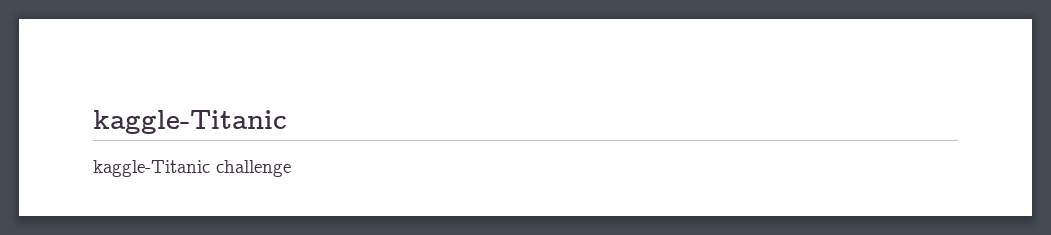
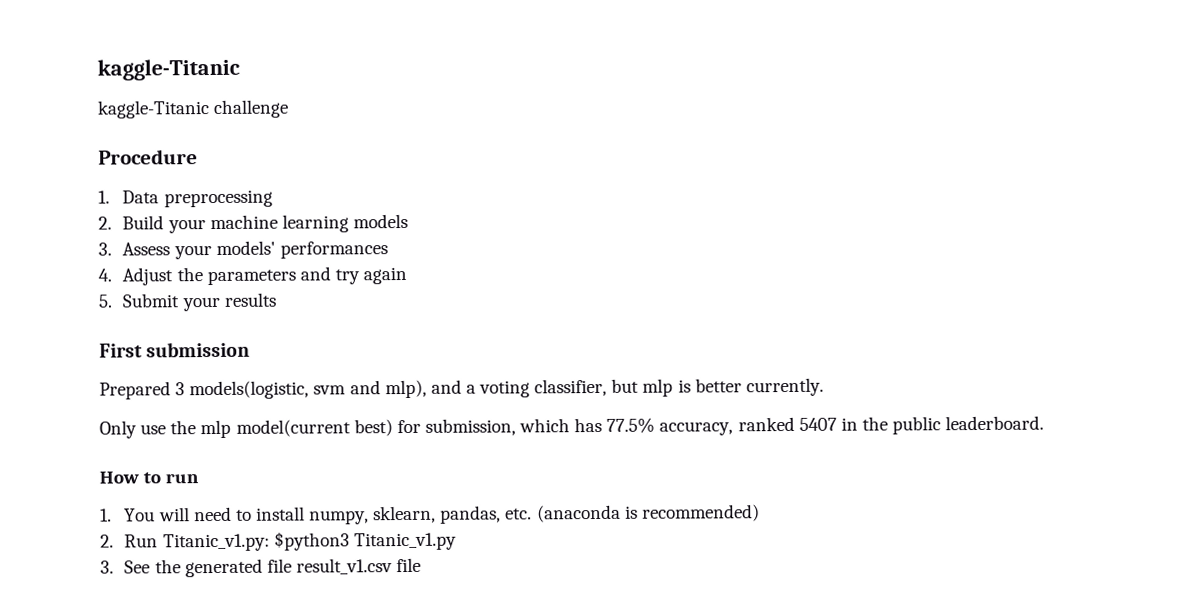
+ Procedure
+ 1. Data preprocessing
+ 2. Build your machine learning models
+ 3. Assess your models' performances
+ 4. Adjust the parameters and try again
+ 5. Submit your results
+ First submission
+ Prepared 3 models(logistic, svm and mlp), and a voting classifier, but mlp is better currently.
+ Only use the mlp model(current best) for submission, which has 77.5% accuracy, ranked 5407 in the public leaderboard.
+ How to run
+ 1. You will need to install numpy, sklearn, pandas, etc. (anaconda is recommended)
+ 2. Run Titanic_v1.py: $python3 Titanic_v1.py
+ 3. See the generated file result_v1.csv file

